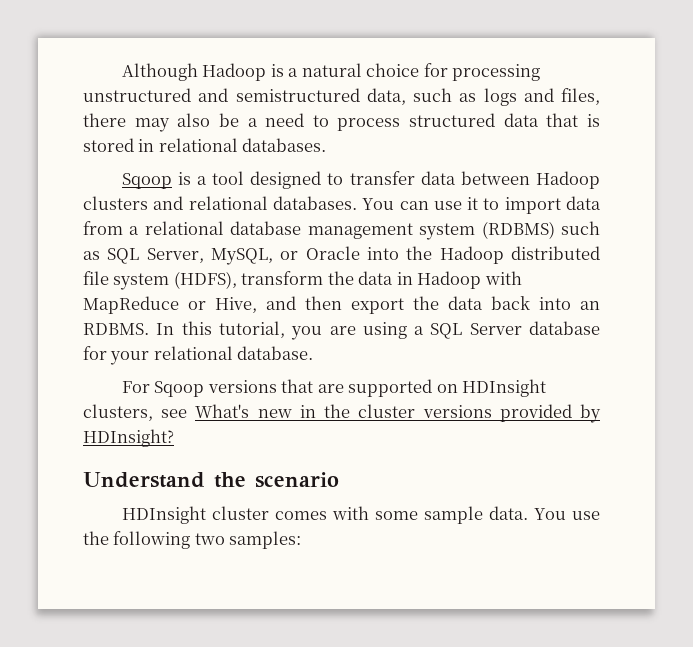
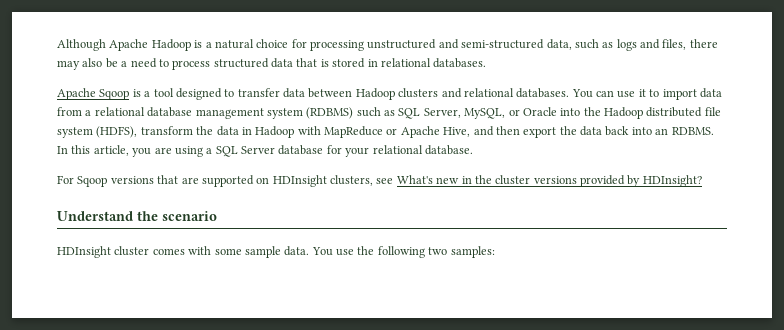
- Although Hadoop is a natural choice for processing unstructured and semistructured data, such as logs and files, there may also be a need to process structured data that is stored in relational databases.
+ Although Apache Hadoop is a natural choice for processing unstructured and semi-structured data, such as logs and files, there may also be a need to process structured data that is stored in relational databases.
- Sqoop is a tool designed to transfer data between Hadoop clusters and relational databases.
+ Apache Sqoop is a tool designed to transfer data between Hadoop clusters and relational databases.
- You can use it to import data from a relational database management system (RDBMS) such as SQL Server, MySQL, or Oracle into the Hadoop distributed file system (HDFS), transform the data in Hadoop with MapReduce or Hive, and then export the data back into an RDBMS.
+ You can use it to import data from a relational database management system (RDBMS) such as SQL Server, MySQL, or Oracle into the Hadoop distributed file system (HDFS), transform the data in Hadoop with MapReduce or Apache Hive, and then export the data back into an RDBMS.
- In this tutorial, you are using a SQL Server database for your relational database.
+ In this article, you are using a SQL Server database for your relational database.

